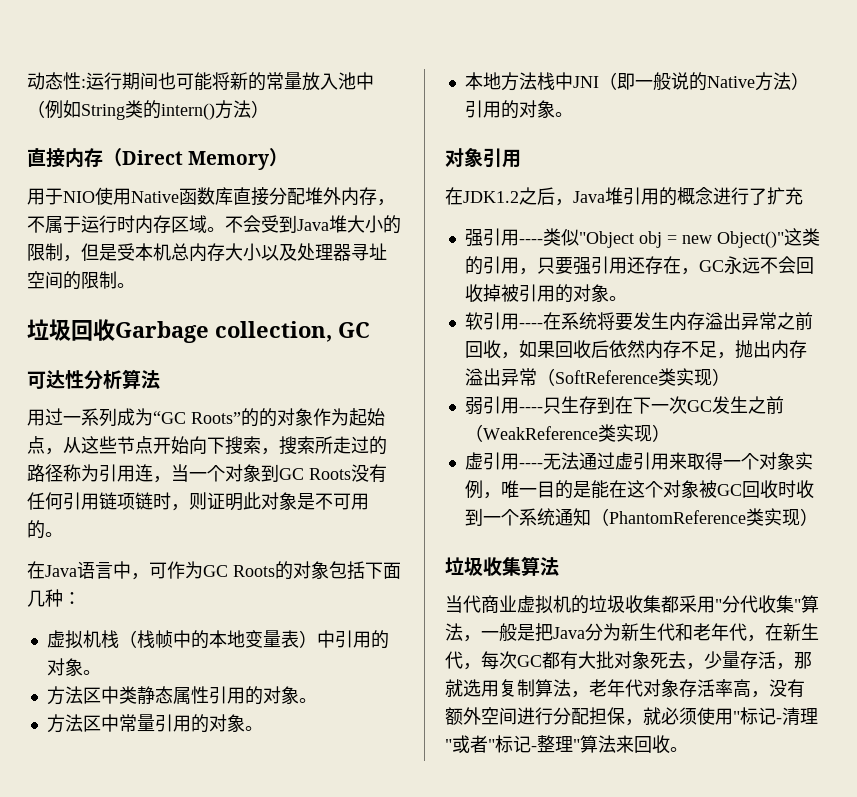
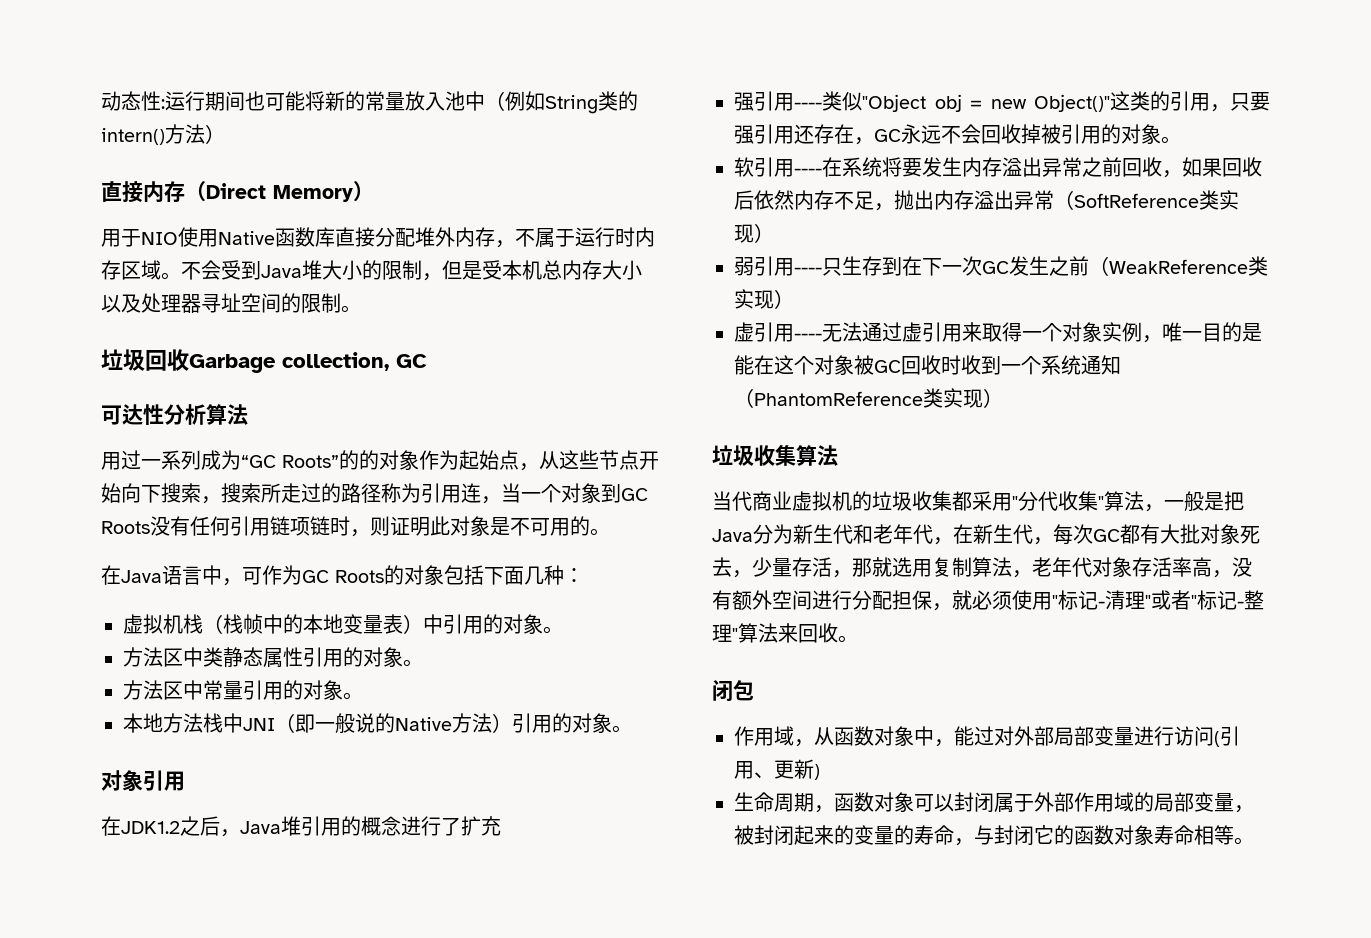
+ 闭包
+ 作用域，从函数对象中，能过对外部局部变量进行访问(引用、更新)
+ 生命周期，函数对象可以封闭属于外部作用域的局部变量，被封闭起来的变量的寿命，与封闭它的函数对象寿命相等。

